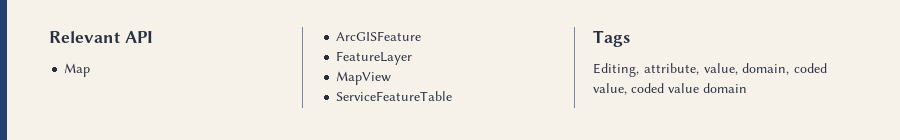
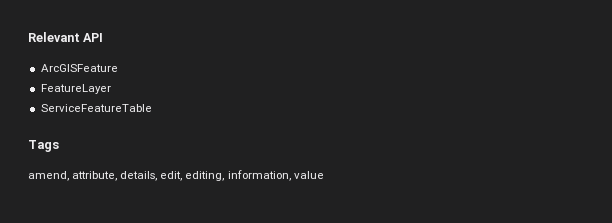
- Map
- MapView
- Editing, attribute, value, domain, coded value, coded value domain
+ amend, attribute, details, edit, editing, information, value

